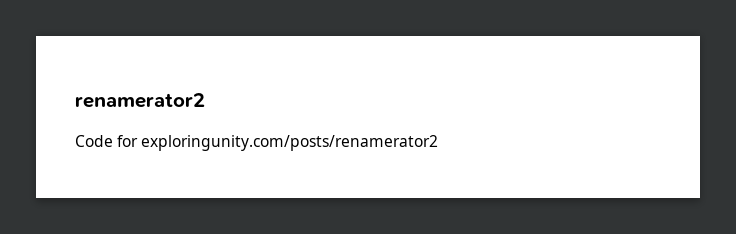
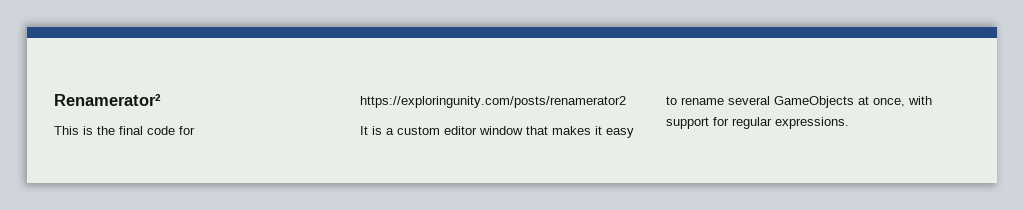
- renamerator2
- Code for exploringunity.com/posts/renamerator2
+ Renamerator²
+ This is the final code for https://exploringunity.com/posts/renamerator2
+ It is a custom editor window that makes it easy to rename several GameObjects at once, with support for regular expressions.

